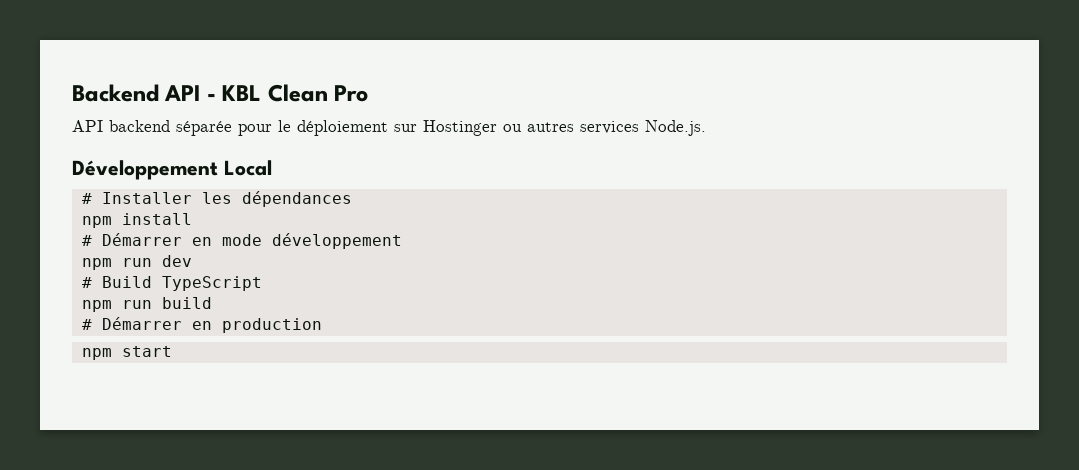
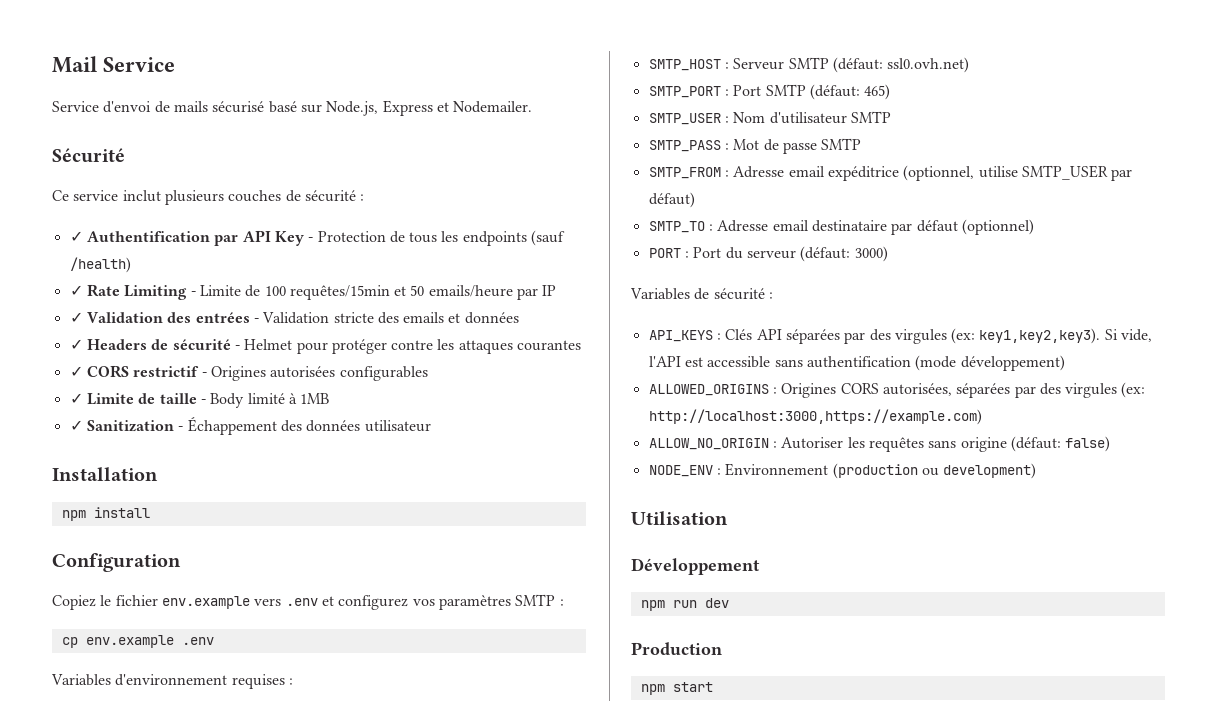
- Backend API - KBL Clean Pro
- API backend séparée pour le déploiement sur Hostinger ou autres services Node.js.
- Développement Local
- # Installer les dépendances
+ Mail Service
+ Service d'envoi de mails sécurisé basé sur Node.js, Express et Nodemailer.
+ Sécurité
+ Ce service inclut plusieurs couches de sécurité :
+ ✓ Authentification par API Key - Protection de tous les endpoints (sauf /health)
+ ✓ Rate Limiting - Limite de 100 requêtes/15min et 50 emails/heure par IP
+ ✓ Validation des entrées - Validation stricte des emails et données
+ ✓ Headers de sécurité - Helmet pour protéger contre les attaques courantes
+ ✓ CORS restrictif - Origines autorisées configurables
+ ✓ Limite de taille - Body limité à 1MB
+ ✓ Sanitization - Échappement des données utilisateur
+ Installation
  npm install
- # Démarrer en mode développement
+ Configuration
+ Copiez le fichier env.example vers .env et configurez vos paramètres SMTP :
+ cp env.example .env
+ Variables d'environnement requises :
+ SMTP_HOST : Serveur SMTP (défaut: ssl0.ovh.net)
+ SMTP_PORT : Port SMTP (défaut: 465)
+ SMTP_USER : Nom d'utilisateur SMTP
+ SMTP_PASS : Mot de passe SMTP
+ SMTP_FROM : Adresse email expéditrice (optionnel, utilise SMTP_USER par défaut)
+ SMTP_TO : Adresse email destinataire par défaut (optionnel)
+ PORT : Port du serveur (défaut: 3000)
+ Variables de sécurité :
+ API_KEYS : Clés API séparées par des virgules (ex: key1,key2,key3). Si vide, l'API est accessible sans authentification (mode développement)
+ ALLOWED_ORIGINS : Origines CORS autorisées, séparées par des virgules (ex: http://localhost:3000,https://example.com)
+ ALLOW_NO_ORIGIN : Autoriser les requêtes sans origine (défaut: false)
+ NODE_ENV : Environnement (production ou development)
+ Utilisation
+ Développement
  npm run dev
- # Build TypeScript
- npm run build
- # Démarrer en production
+ Production

